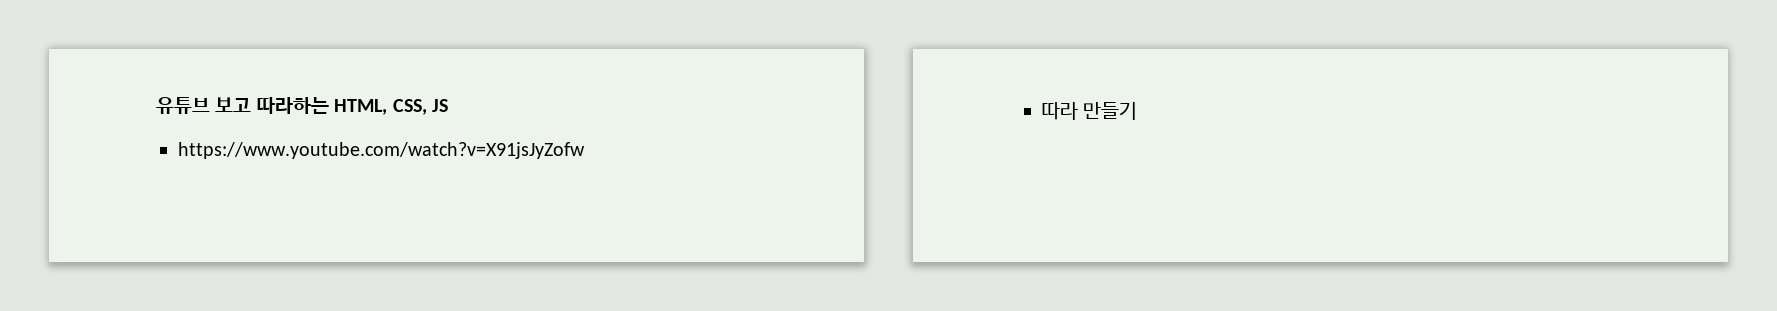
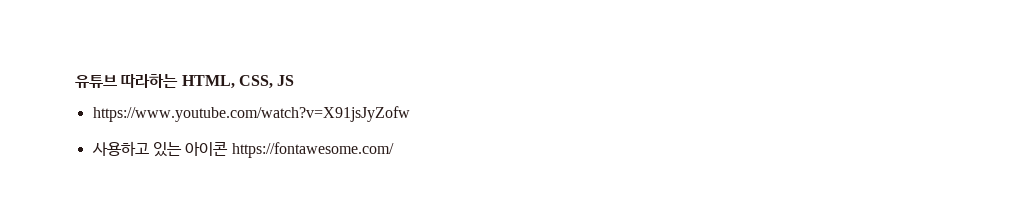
- 유튜브 보고 따라하는 HTML, CSS, JS
+ 유튜브 따라하는 HTML, CSS, JS
- 따라 만들기
+ 사용하고 있는 아이콘 https://fontawesome.com/

